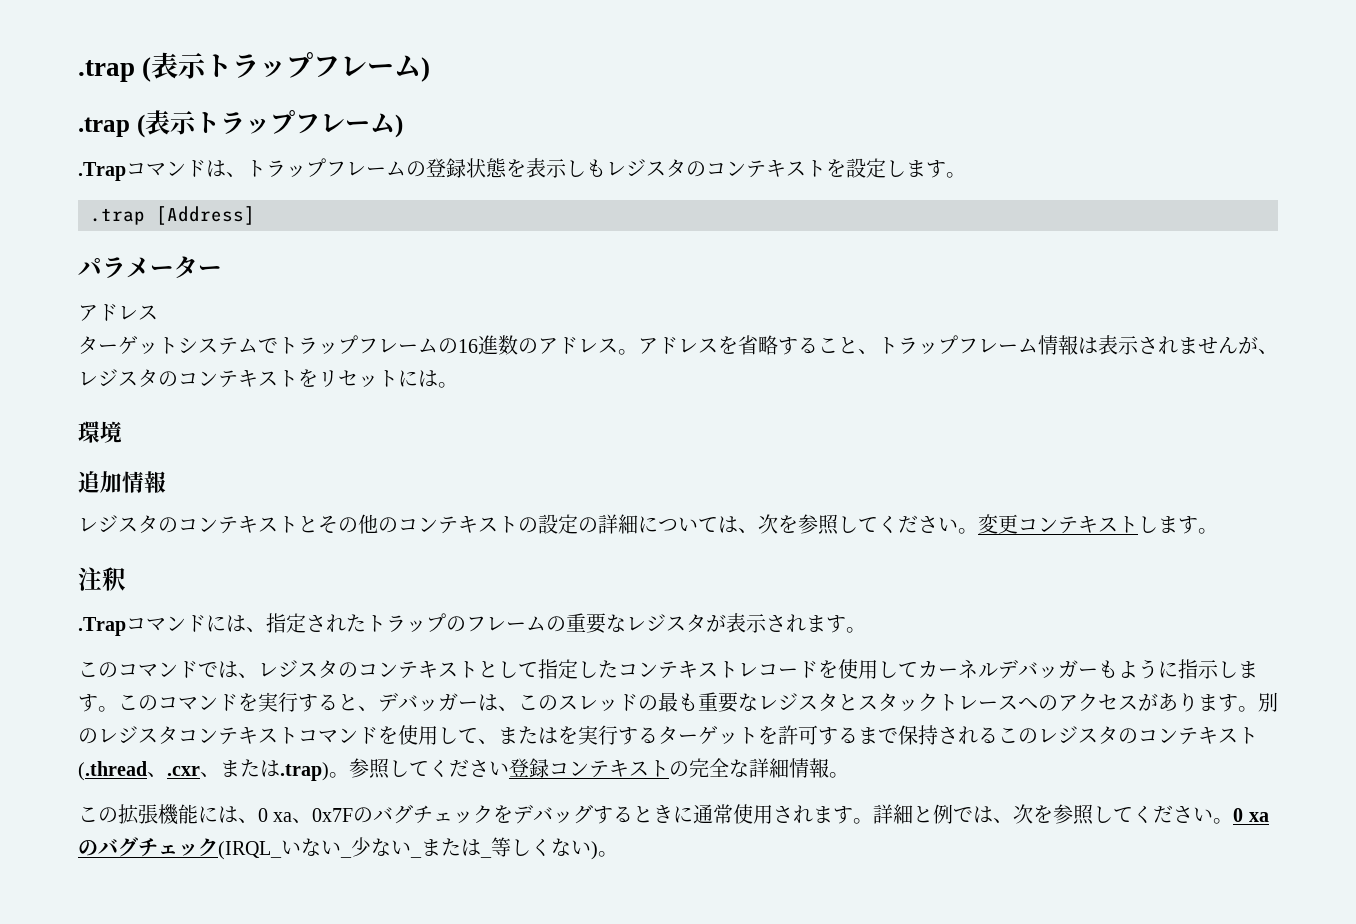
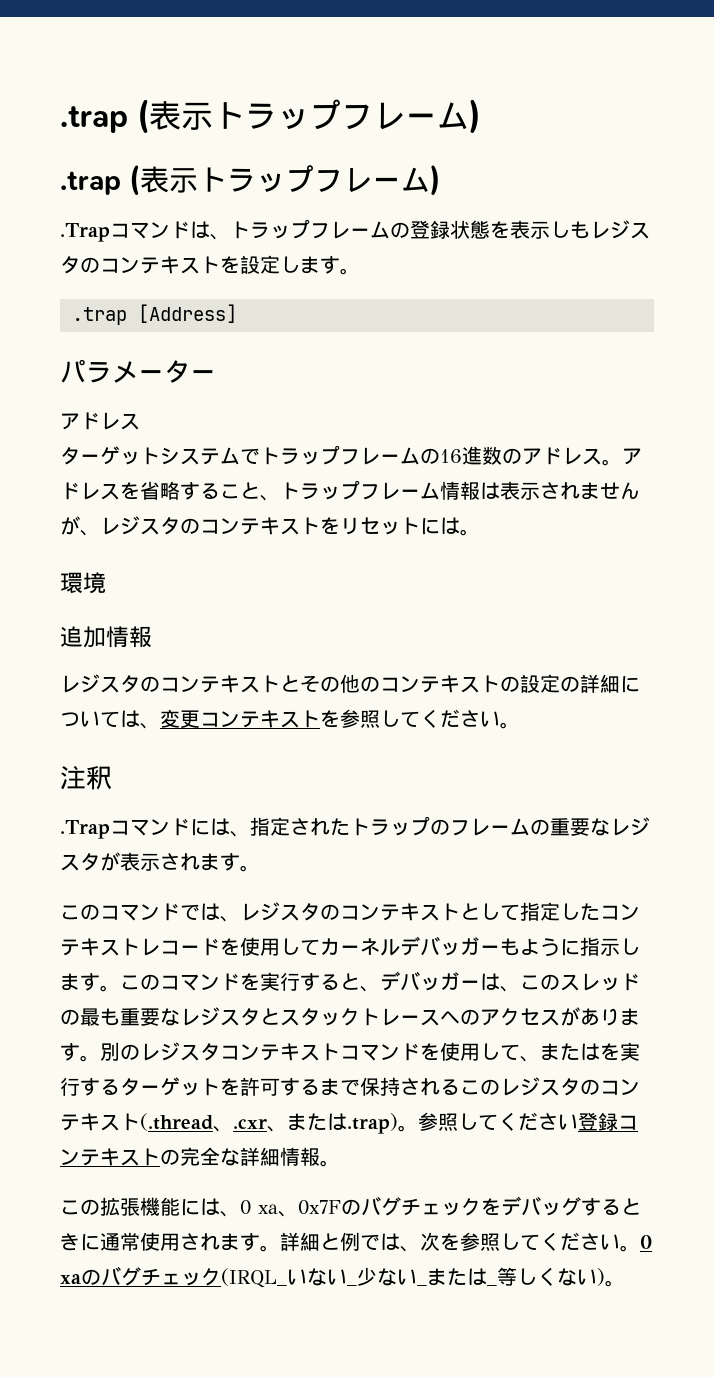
- レジスタのコンテキストとその他のコンテキストの設定の詳細については、次を参照してください。変更コンテキストします。
+ レジスタのコンテキストとその他のコンテキストの設定の詳細については、変更コンテキストを参照してください。

